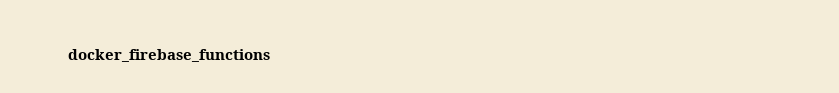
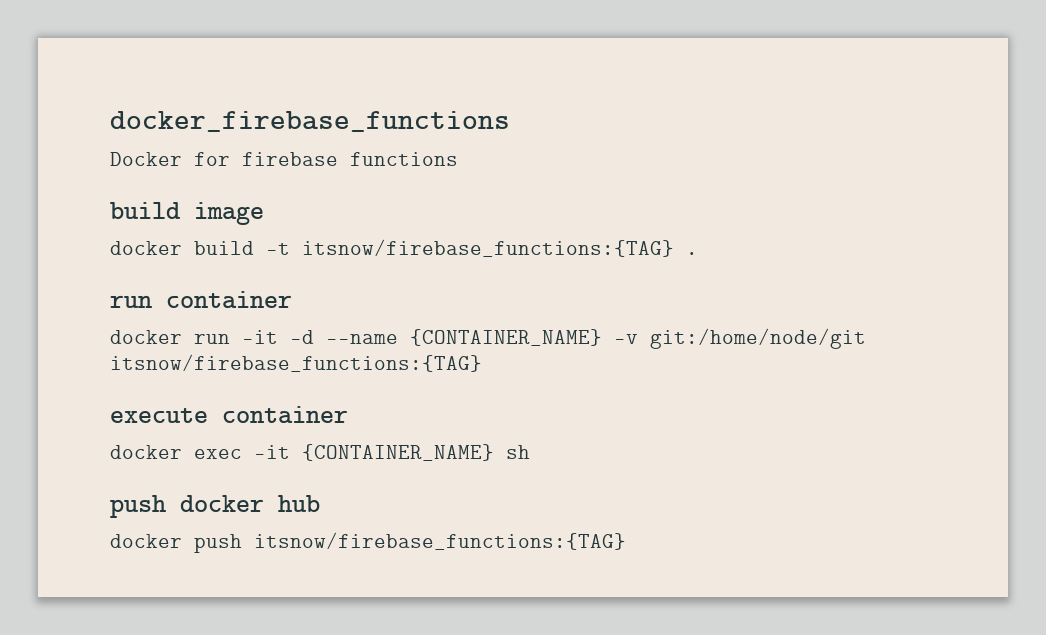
+ Docker for firebase functions
+ build image
+ docker build -t itsnow/firebase_functions:{TAG} .
+ run container
+ docker run -it -d --name {CONTAINER_NAME} -v git:/home/node/git itsnow/firebase_functions:{TAG}
+ execute container
+ docker exec -it {CONTAINER_NAME} sh
+ push docker hub
+ docker push itsnow/firebase_functions:{TAG}

